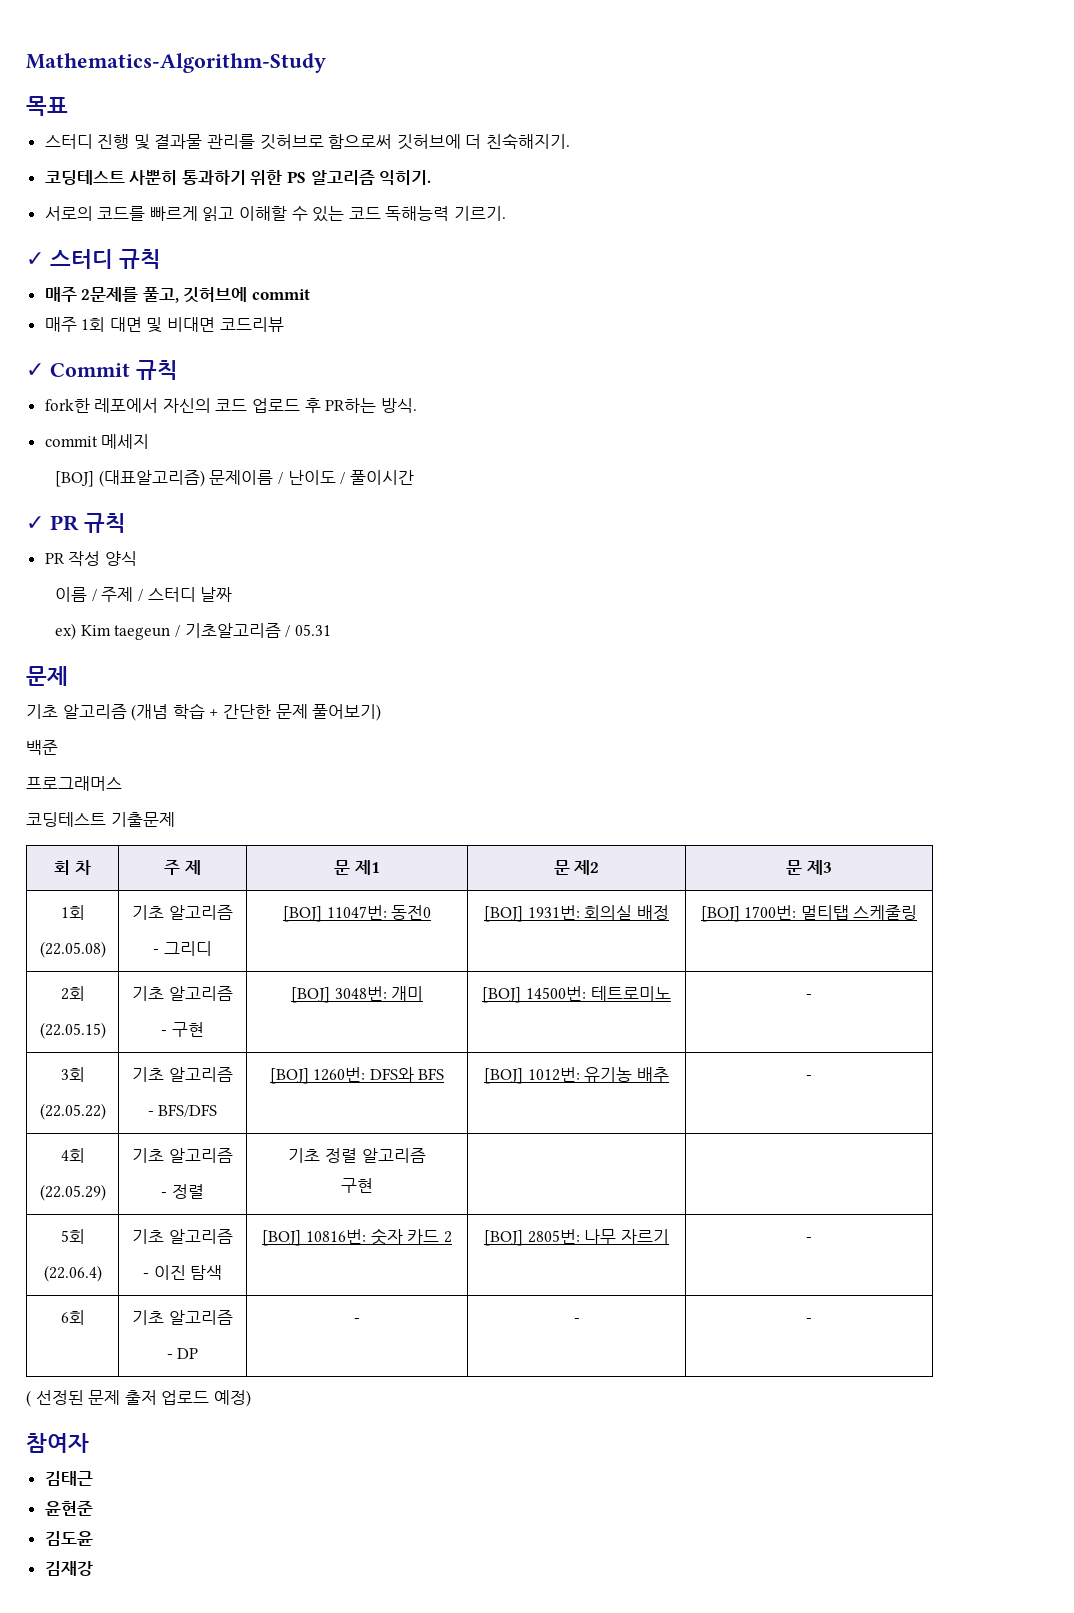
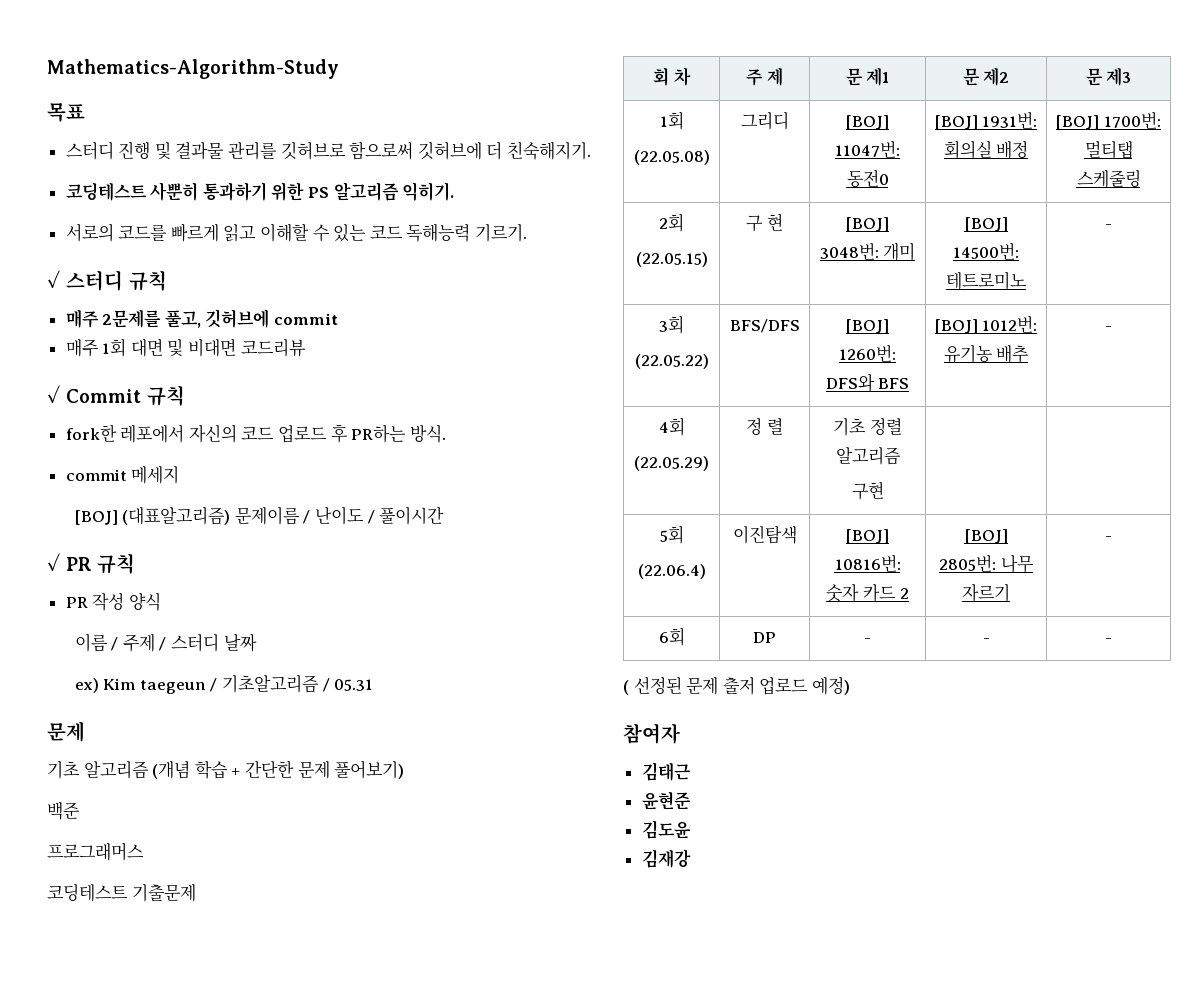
  회 차 | 주 제 | 문 제1 | 문 제2 | 문 제3
  1회
- (22.05.08) | 기초 알고리즘
- - 그리디 | [BOJ] 11047번: 동전0 | [BOJ] 1931번: 회의실 배정 | [BOJ] 1700번: 멀티탭 스케줄링
+ (22.05.08) | 그리디 | [BOJ] 11047번: 동전0 | [BOJ] 1931번: 회의실 배정 | [BOJ] 1700번: 멀티탭 스케줄링
  2회
- (22.05.15) | 기초 알고리즘
- - 구현 | [BOJ] 3048번: 개미 | [BOJ] 14500번: 테트로미노 | -
+ (22.05.15) | 구 현 | [BOJ] 3048번: 개미 | [BOJ] 14500번: 테트로미노 | -
  3회
- (22.05.22) | 기초 알고리즘
- - BFS/DFS | [BOJ] 1260번: DFS와 BFS | [BOJ] 1012번: 유기농 배추 | -
+ (22.05.22) | BFS/DFS | [BOJ] 1260번: DFS와 BFS | [BOJ] 1012번: 유기농 배추 | -
  4회
- (22.05.29) | 기초 알고리즘
- - 정렬 | 기초 정렬 알고리즘
+ (22.05.29) | 정 렬 | 기초 정렬 알고리즘
  5회
- (22.06.4) | 기초 알고리즘
- - 이진 탐색 | [BOJ] 10816번: 숫자 카드 2 | [BOJ] 2805번: 나무 자르기 | -
+ (22.06.4) | 이진탐색 | [BOJ] 10816번: 숫자 카드 2 | [BOJ] 2805번: 나무 자르기 | -
- 6회 | 기초 알고리즘
- - DP | - | - | -
+ 6회 | DP | - | - | -

